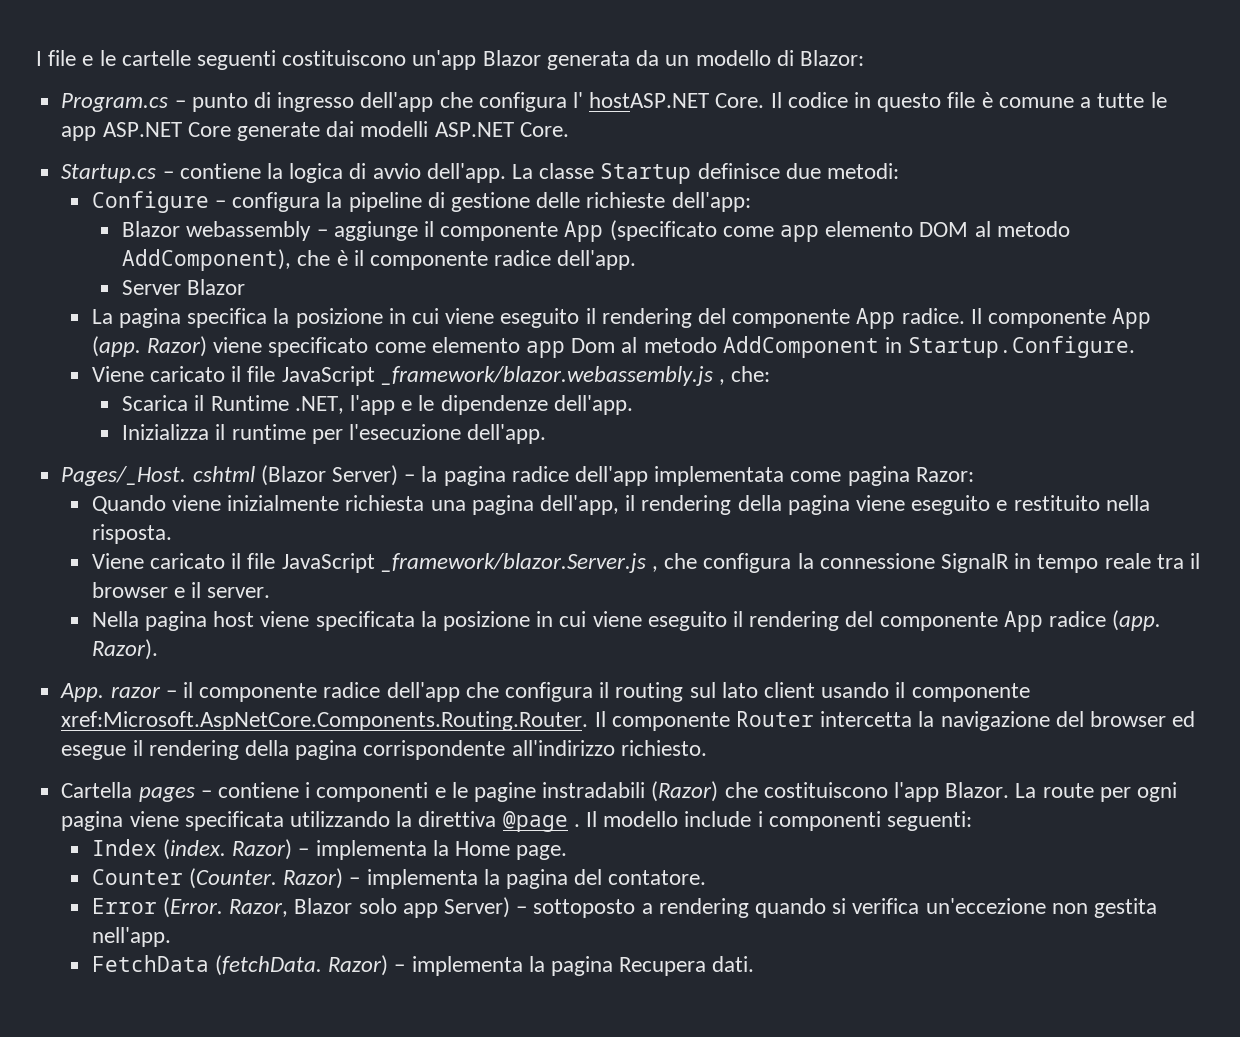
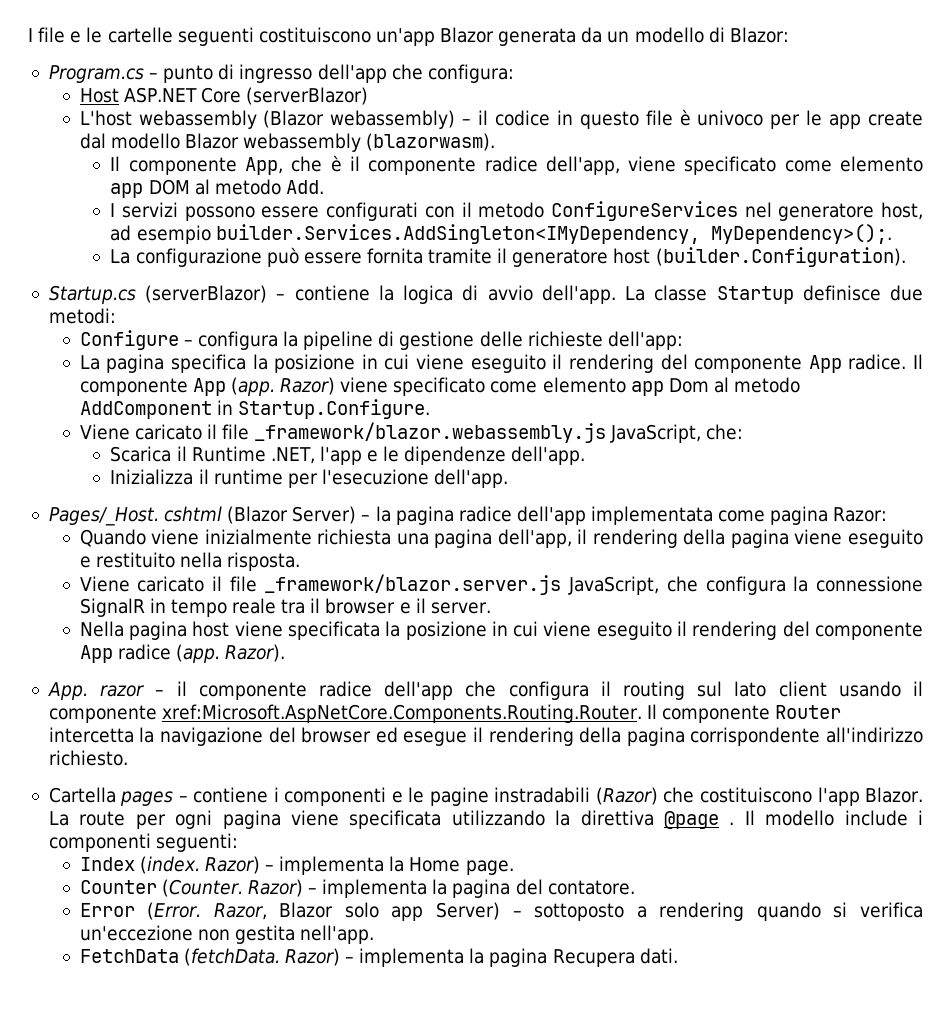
- Program.cs – punto di ingresso dell'app che configura l' hostASP.NET Core. Il codice in questo file è comune a tutte le app ASP.NET Core generate dai modelli ASP.NET Core.
+ Program.cs – punto di ingresso dell'app che configura:
+ Host ASP.NET Core (serverBlazor)
+ L'host webassembly (Blazor webassembly) – il codice in questo file è univoco per le app create dal modello Blazor webassembly (blazorwasm).
+ Il componente App, che è il componente radice dell'app, viene specificato come elemento app DOM al metodo Add.
+ I servizi possono essere configurati con il metodo ConfigureServices nel generatore host, ad esempio builder.Services.AddSingleton<IMyDependency, MyDependency>();.
+ La configurazione può essere fornita tramite il generatore host (builder.Configuration).
- Startup.cs – contiene la logica di avvio dell'app.
+ Startup.cs (serverBlazor) – contiene la logica di avvio dell'app.
- Blazor webassembly – aggiunge il componente App (specificato come app elemento DOM al metodo AddComponent), che è il componente radice dell'app.
- Server Blazor
- Viene caricato il file JavaScript _framework/blazor.webassembly.js , che:
+ Viene caricato il file _framework/blazor.webassembly.js JavaScript, che:
- Viene caricato il file JavaScript _framework/blazor.Server.js , che configura la connessione SignalR in tempo reale tra il browser e il server.
+ Viene caricato il file _framework/blazor.server.js JavaScript, che configura la connessione SignalR in tempo reale tra il browser e il server.

